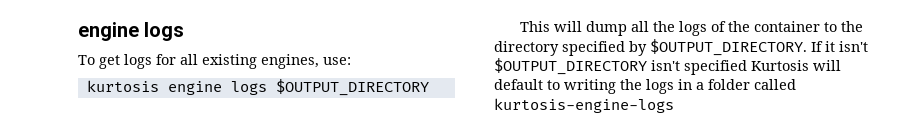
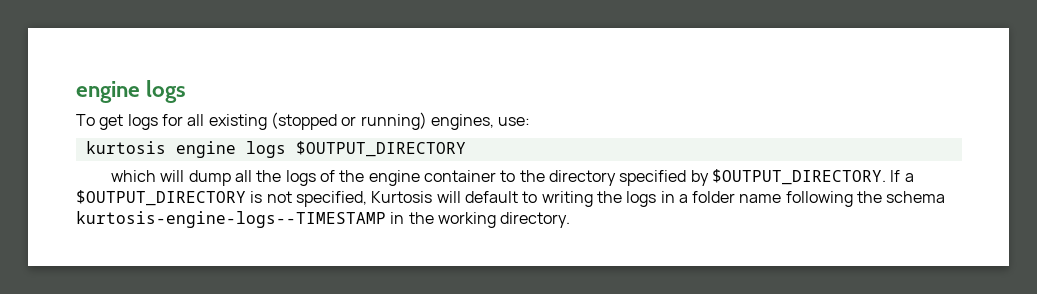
- To get logs for all existing engines, use:
+ To get logs for all existing (stopped or running) engines, use:
- This will dump all the logs of the container to the directory specified by $OUTPUT_DIRECTORY.
+ which will dump all the logs of the engine container to the directory specified by $OUTPUT_DIRECTORY.
- If it isn't $OUTPUT_DIRECTORY isn't specified Kurtosis will default to writing the logs in a folder called kurtosis-engine-logs
+ If a $OUTPUT_DIRECTORY is not specified, Kurtosis will default to writing the logs in a folder name following the schema kurtosis-engine-logs--TIMESTAMP in the working directory.

